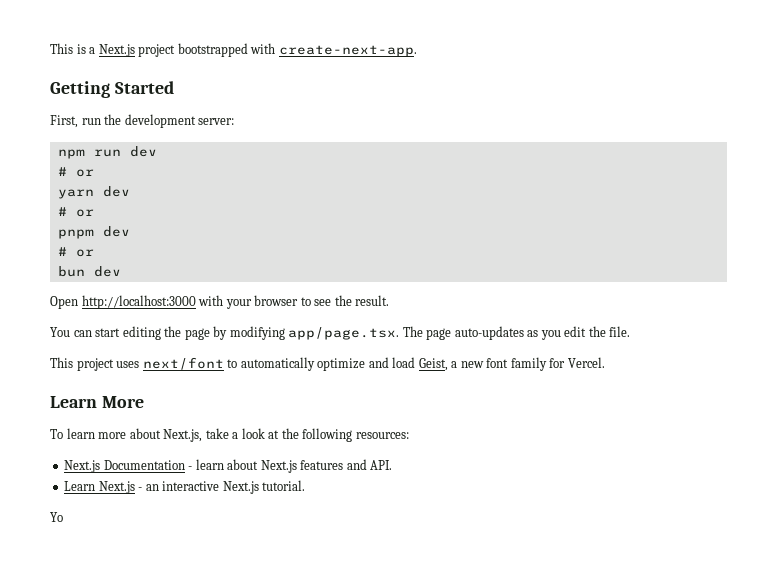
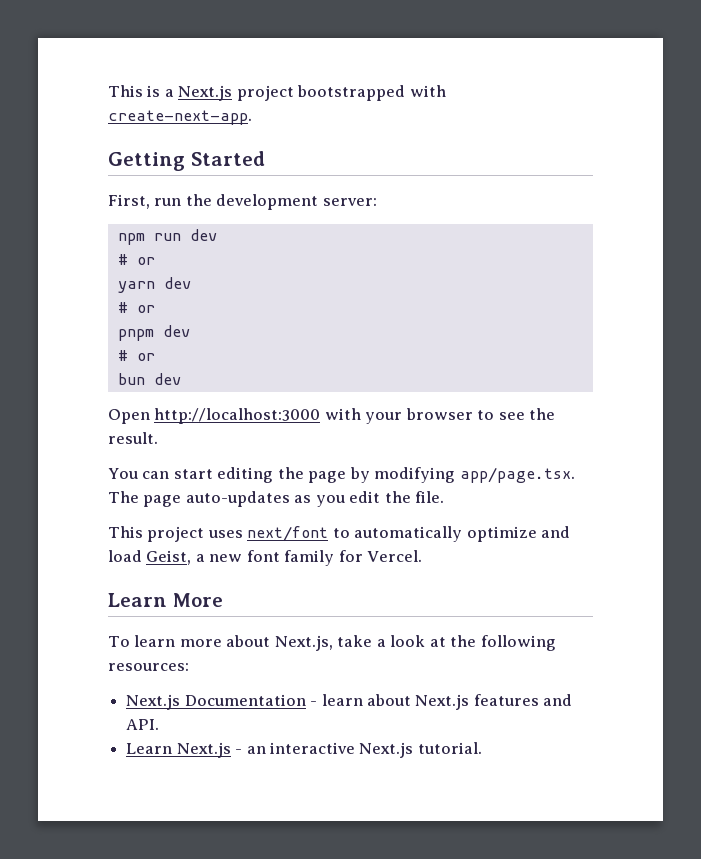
- Yo

